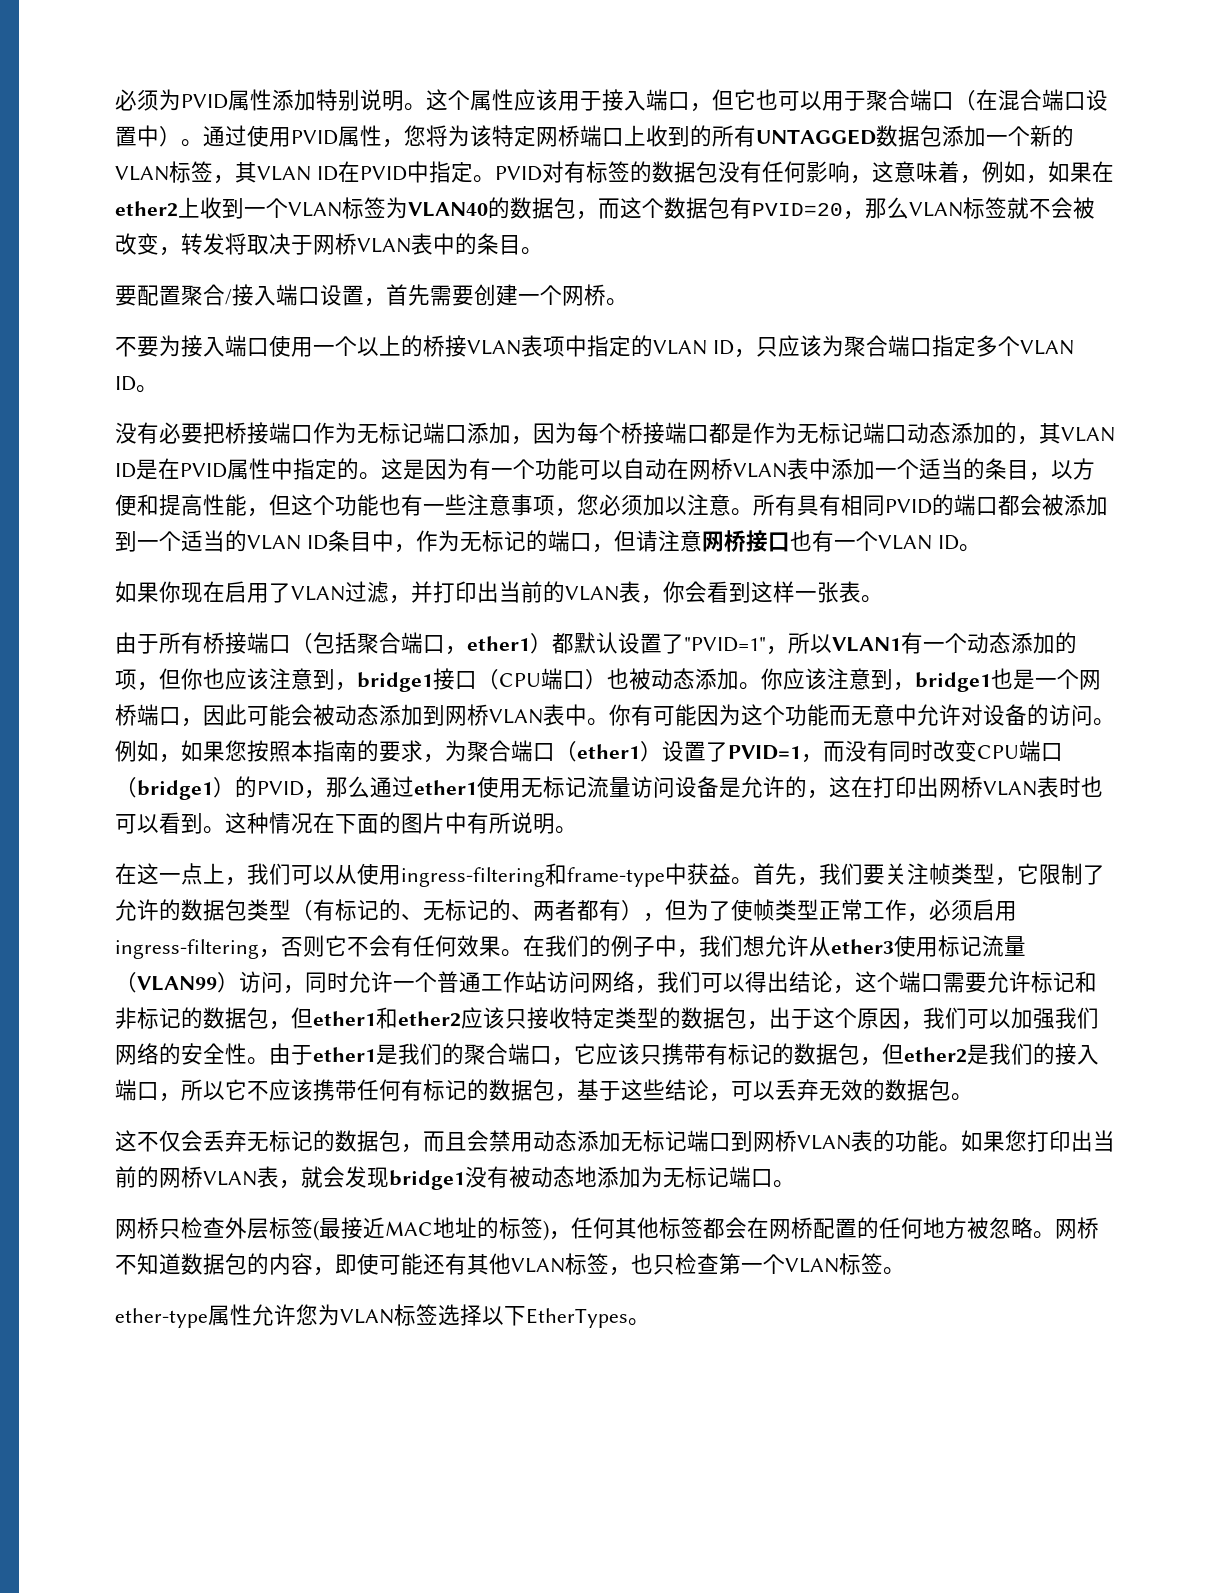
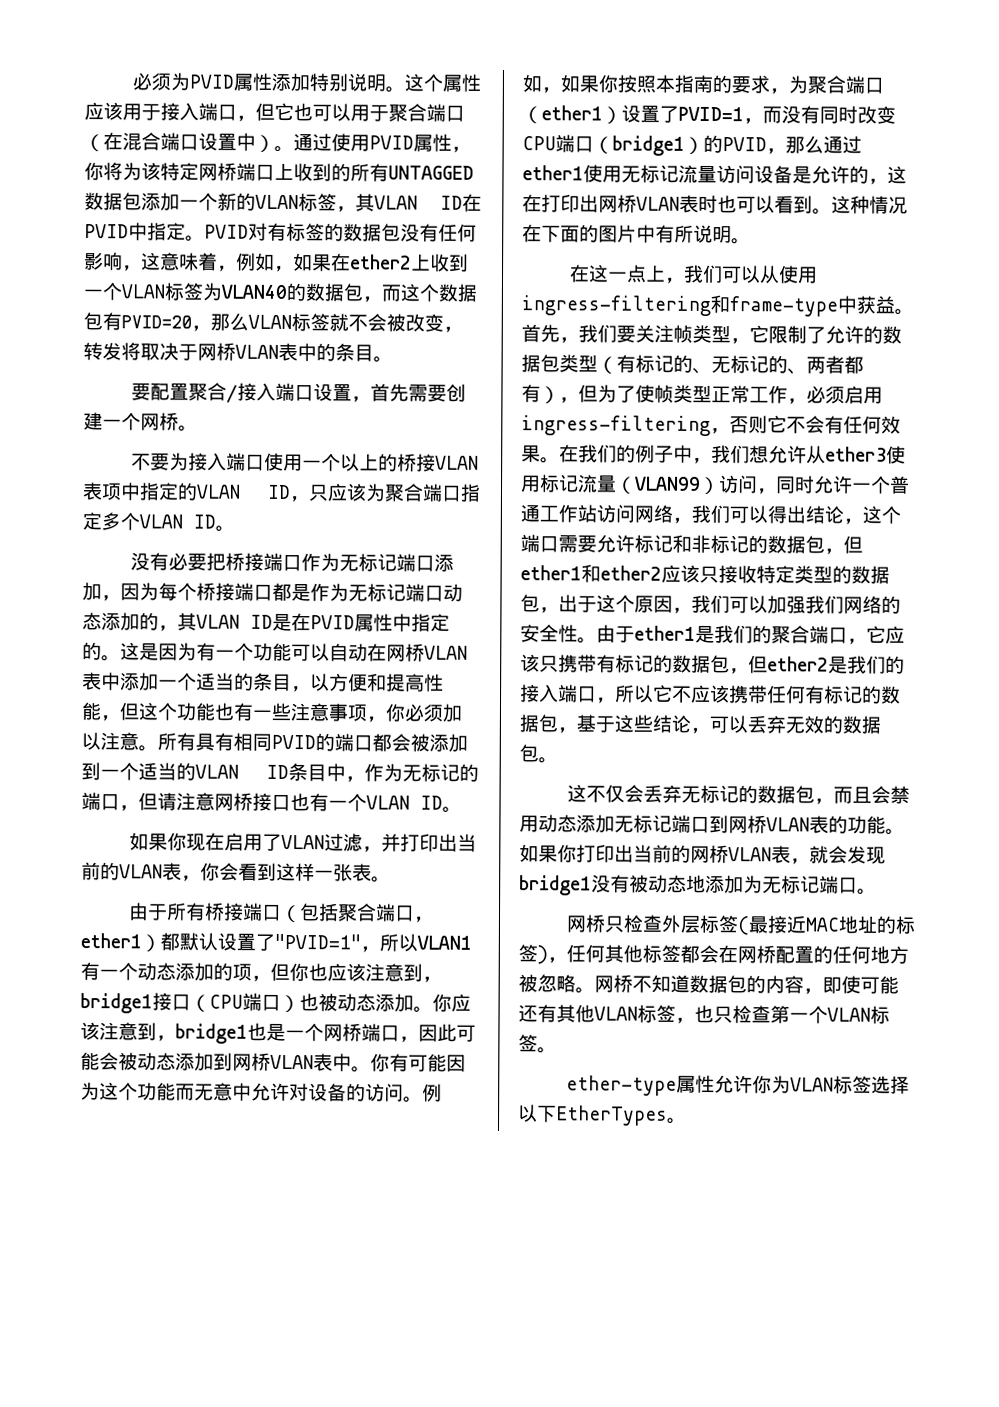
- 通过使用PVID属性，您将为该特定网桥端口上收到的所有UNTAGGED数据包添加一个新的VLAN标签，其VLAN ID在PVID中指定。
+ 通过使用PVID属性，你将为该特定网桥端口上收到的所有UNTAGGED数据包添加一个新的VLAN标签，其VLAN ID在PVID中指定。
- 这是因为有一个功能可以自动在网桥VLAN表中添加一个适当的条目，以方便和提高性能，但这个功能也有一些注意事项，您必须加以注意。
+ 这是因为有一个功能可以自动在网桥VLAN表中添加一个适当的条目，以方便和提高性能，但这个功能也有一些注意事项，你必须加以注意。
- 例如，如果您按照本指南的要求，为聚合端口（ether1）设置了PVID=1，而没有同时改变CPU端口（bridge1）的PVID，那么通过ether1使用无标记流量访问设备是允许的，这在打印出网桥VLAN表时也可以看到。
+ 例如，如果你按照本指南的要求，为聚合端口（ether1）设置了PVID=1，而没有同时改变CPU端口（bridge1）的PVID，那么通过ether1使用无标记流量访问设备是允许的，这在打印出网桥VLAN表时也可以看到。
- 如果您打印出当前的网桥VLAN表，就会发现bridge1没有被动态地添加为无标记端口。
+ 如果你打印出当前的网桥VLAN表，就会发现bridge1没有被动态地添加为无标记端口。
- ether-type属性允许您为VLAN标签选择以下EtherTypes。
+ ether-type属性允许你为VLAN标签选择以下EtherTypes。

